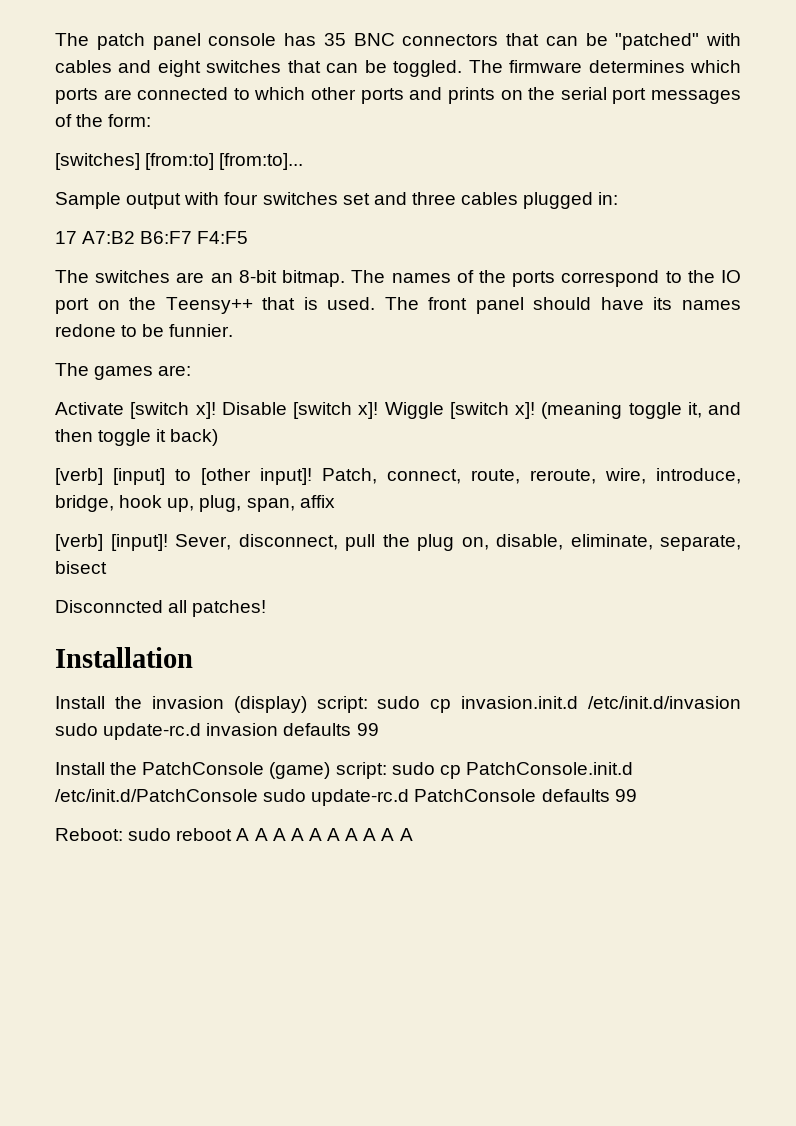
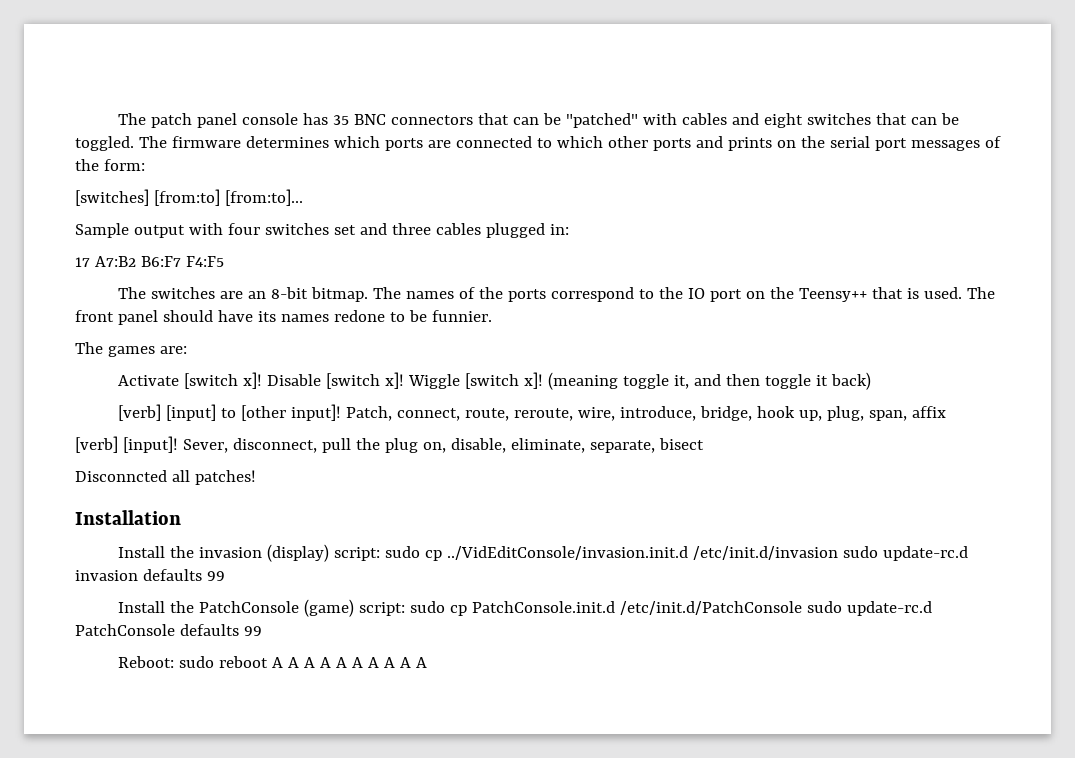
- Install the invasion (display) script: sudo cp invasion.init.d /etc/init.d/invasion sudo update-rc.d invasion defaults 99
+ Install the invasion (display) script: sudo cp ../VidEditConsole/invasion.init.d /etc/init.d/invasion sudo update-rc.d invasion defaults 99

